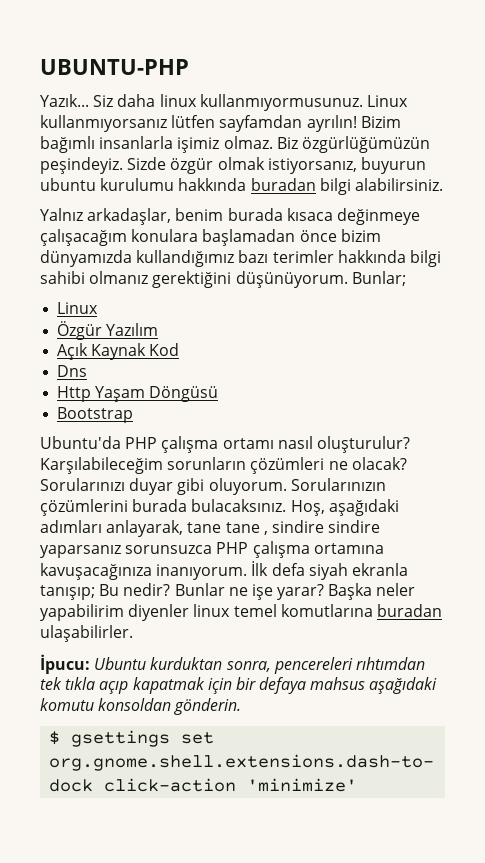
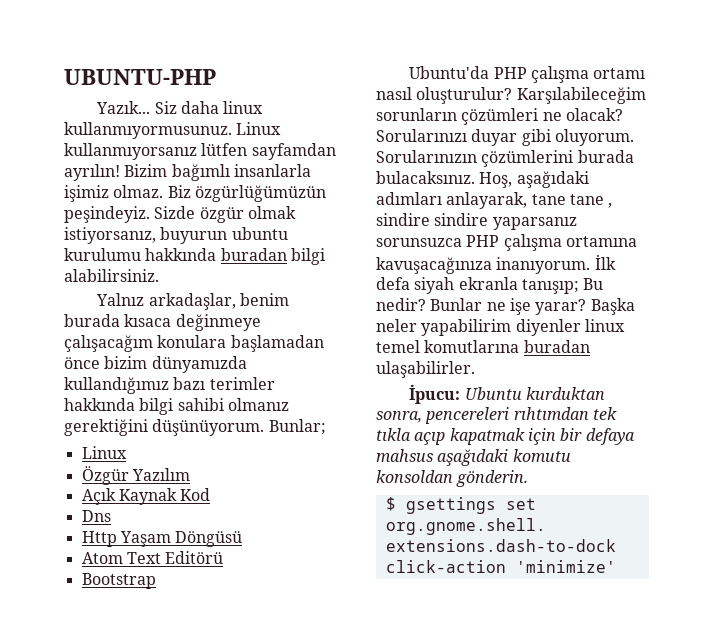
+ Atom Text Editörü

